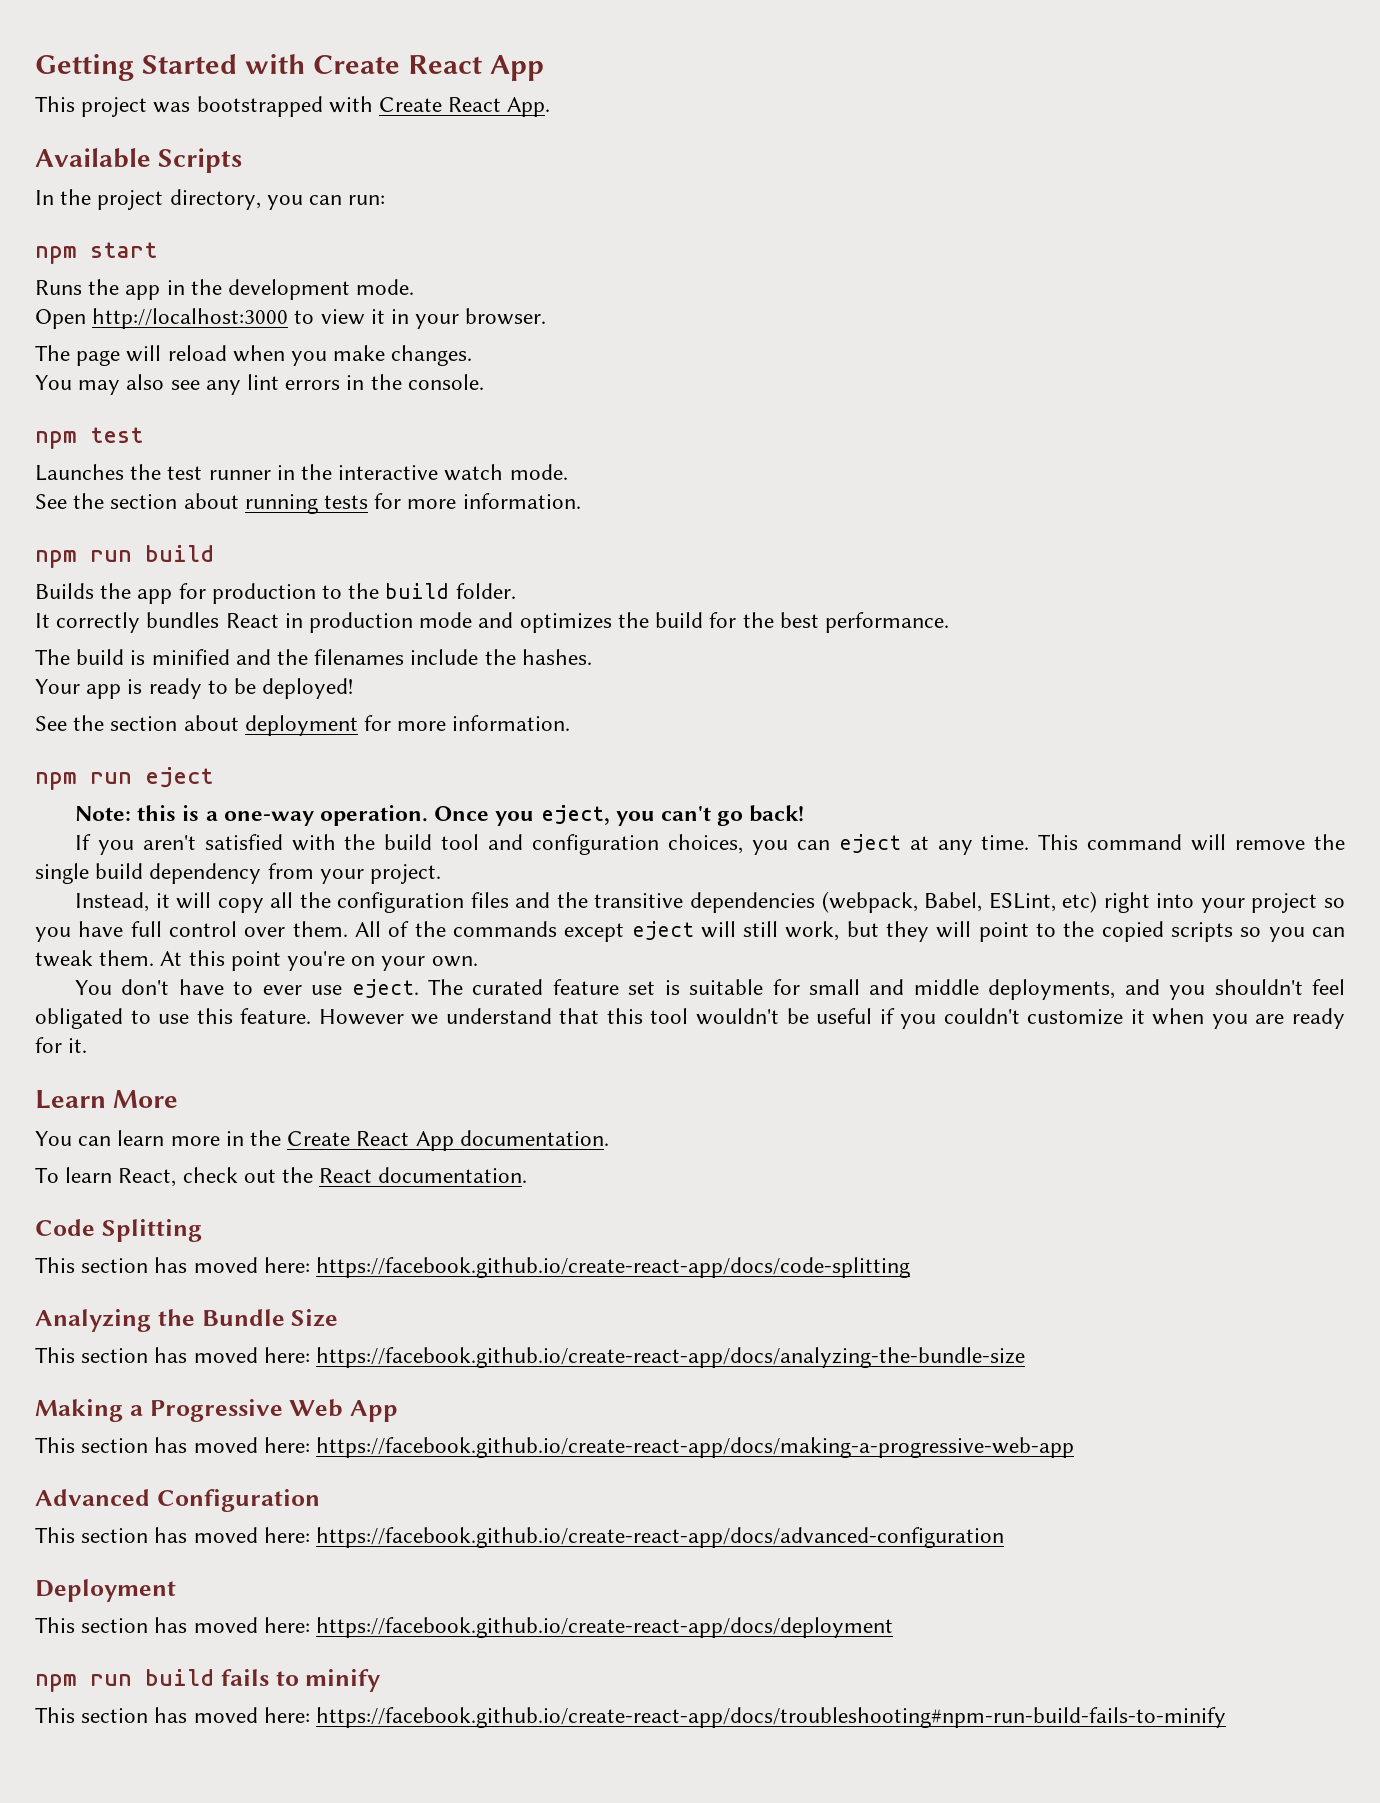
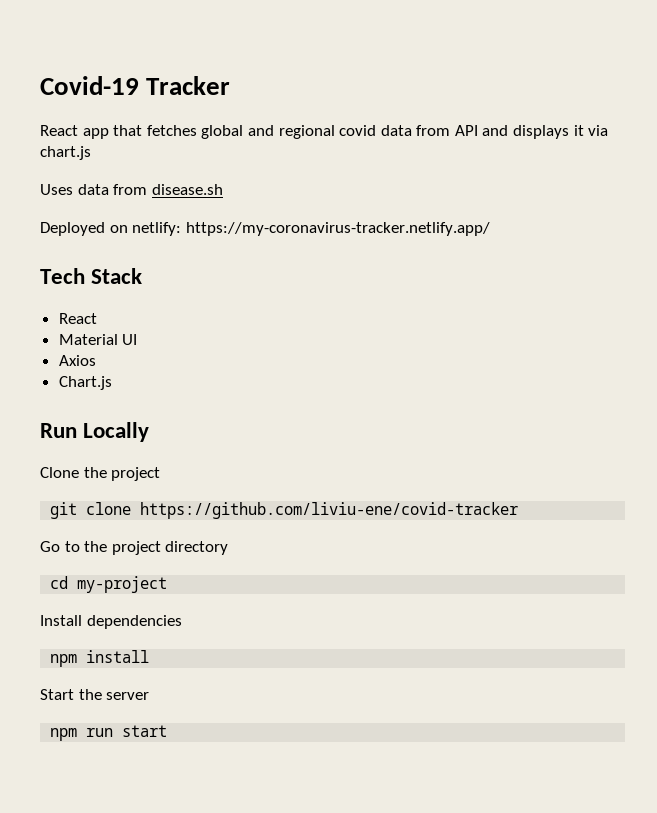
- Getting Started with Create React App
- This project was bootstrapped with Create React App.
- Available Scripts
- In the project directory, you can run:
- npm start
- Runs the app in the development mode.
- Open http://localhost:3000 to view it in your browser.
- The page will reload when you make changes.
- You may also see any lint errors in the console.
- npm test
- Launches the test runner in the interactive watch mode.
- See the section about running tests for more information.
- npm run build
- Builds the app for production to the build folder.
- It correctly bundles React in production mode and optimizes the build for the best performance.
- The build is minified and the filenames include the hashes.
- Your app is ready to be deployed!
- See the section about deployment for more information.
- npm run eject
- Note: this is a one-way operation. Once you eject, you can't go back!
- If you aren't satisfied with the build tool and configuration choices, you can eject at any time. This command will remove the single build dependency from your project.
- Instead, it will copy all the configuration files and the transitive dependencies (webpack, Babel, ESLint, etc) right into your project so you have full control over them. All of the commands except eject will still work, but they will point to the copied scripts so you can tweak them. At this point you're on your own.
- You don't have to ever use eject. The curated feature set is suitable for small and middle deployments, and you shouldn't feel obligated to use this feature. However we understand that this tool wouldn't be useful if you couldn't customize it when you are ready for it.
- Learn More
- You can learn more in the Create React App documentation.
- To learn React, check out the React documentation.
- Code Splitting
- This section has moved here: https://facebook.github.io/create-react-app/docs/code-splitting
- Analyzing the Bundle Size
- This section has moved here: https://facebook.github.io/create-react-app/docs/analyzing-the-bundle-size
- Making a Progressive Web App
- This section has moved here: https://facebook.github.io/create-react-app/docs/making-a-progressive-web-app
- Advanced Configuration
- This section has moved here: https://facebook.github.io/create-react-app/docs/advanced-configuration
- Deployment
- This section has moved here: https://facebook.github.io/create-react-app/docs/deployment
- npm run build fails to minify
- This section has moved here: https://facebook.github.io/create-react-app/docs/troubleshooting#npm-run-build-fails-to-minify
+ Covid-19 Tracker
+ React app that fetches global and regional covid data from API and displays it via chart.js
+ Uses data from disease.sh
+ Deployed on netlify: https://my-coronavirus-tracker.netlify.app/
+ Tech Stack
+ React
+ Material UI
+ Axios
+ Chart.js
+ Run Locally
+ Clone the project
+ git clone https://github.com/liviu-ene/covid-tracker
+ Go to the project directory
+ cd my-project
+ Install dependencies
+ npm install
+ Start the server
+ npm run start

